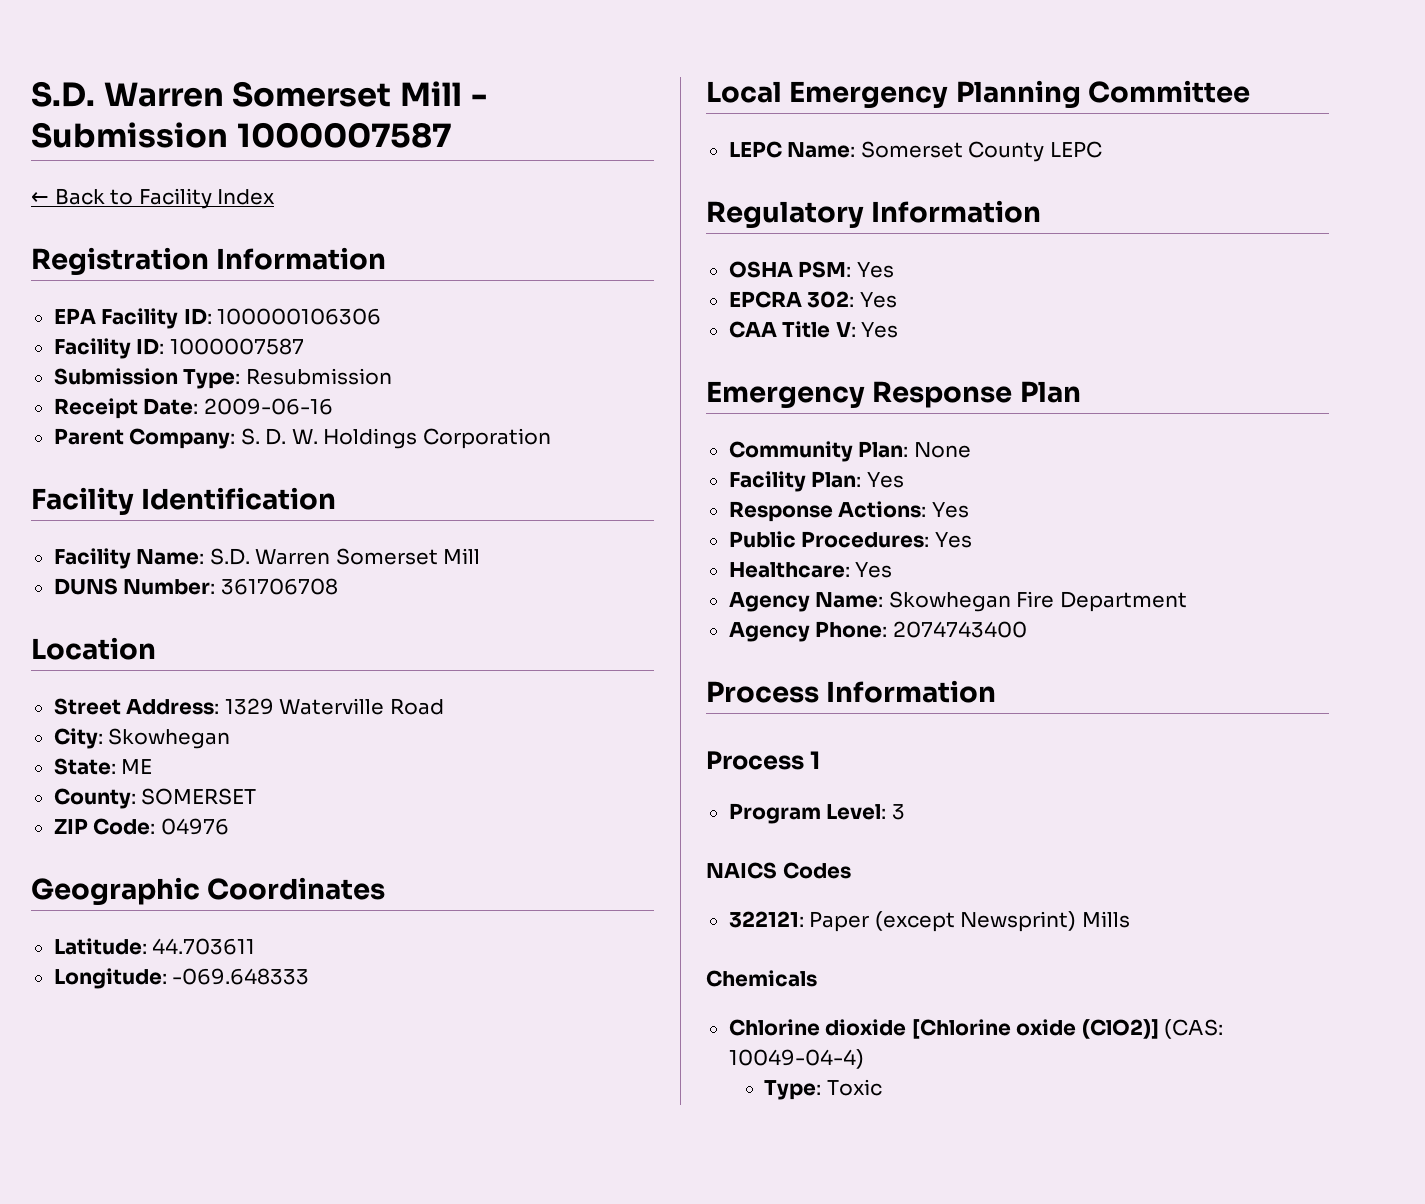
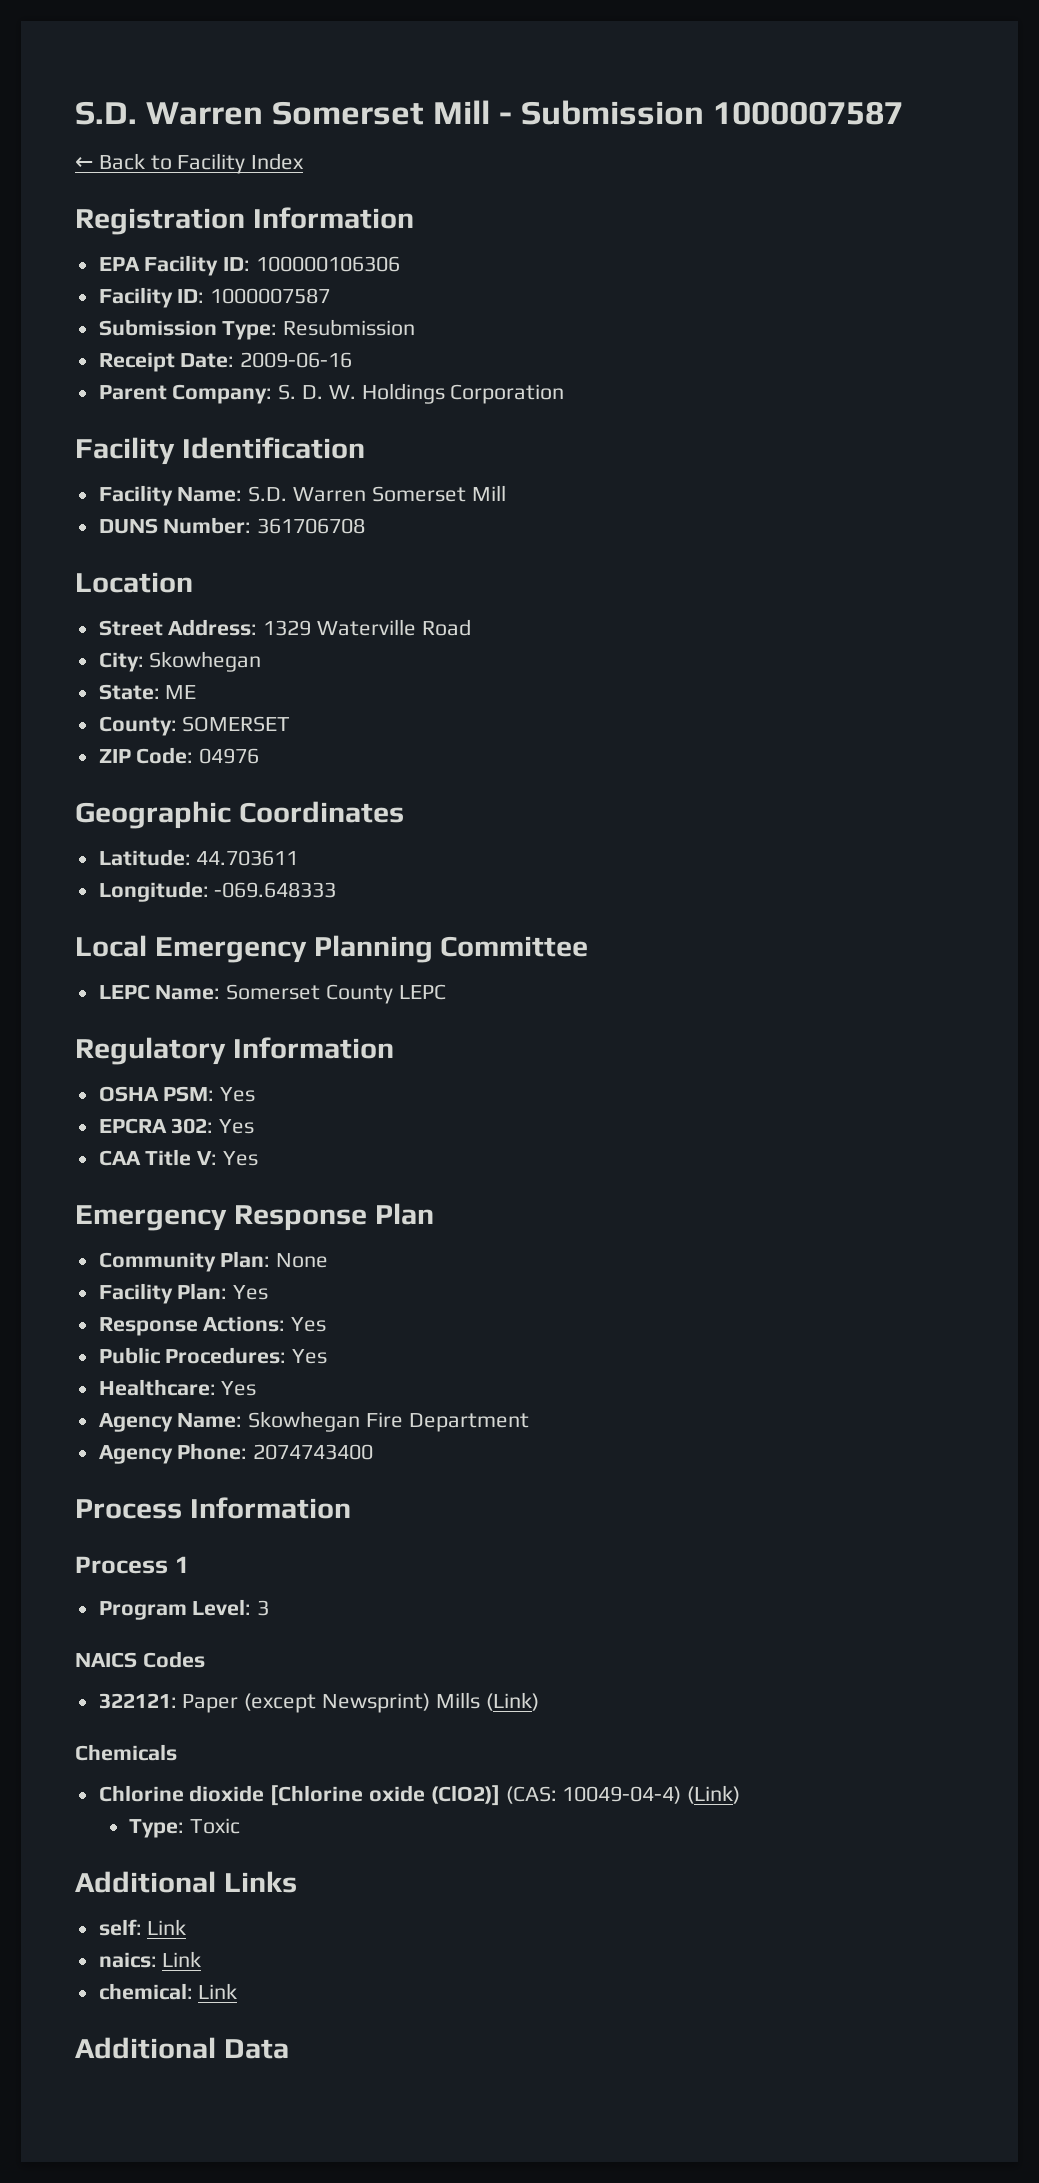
- 322121: Paper (except Newsprint) Mills
+ 322121: Paper (except Newsprint) Mills (Link)
- Chlorine dioxide [Chlorine oxide (ClO2)] (CAS: 10049-04-4)
+ Chlorine dioxide [Chlorine oxide (ClO2)] (CAS: 10049-04-4) (Link)
+ Additional Links
+ self: Link
+ naics: Link
+ chemical: Link
+ Additional Data

